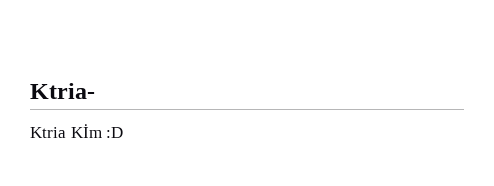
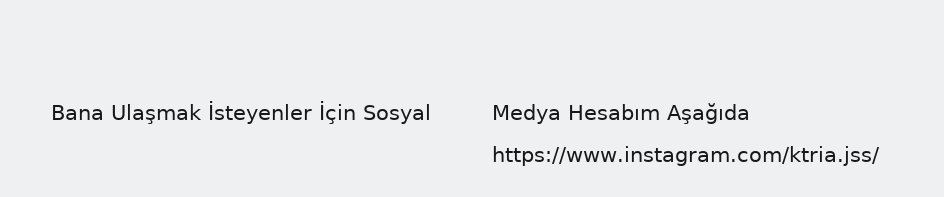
- Ktria-
- Ktria Kİm :D
+ Bana Ulaşmak İsteyenler İçin Sosyal Medya Hesabım Aşağıda
+ https://www.instagram.com/ktria.jss/

